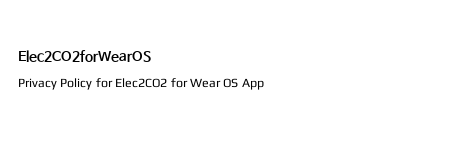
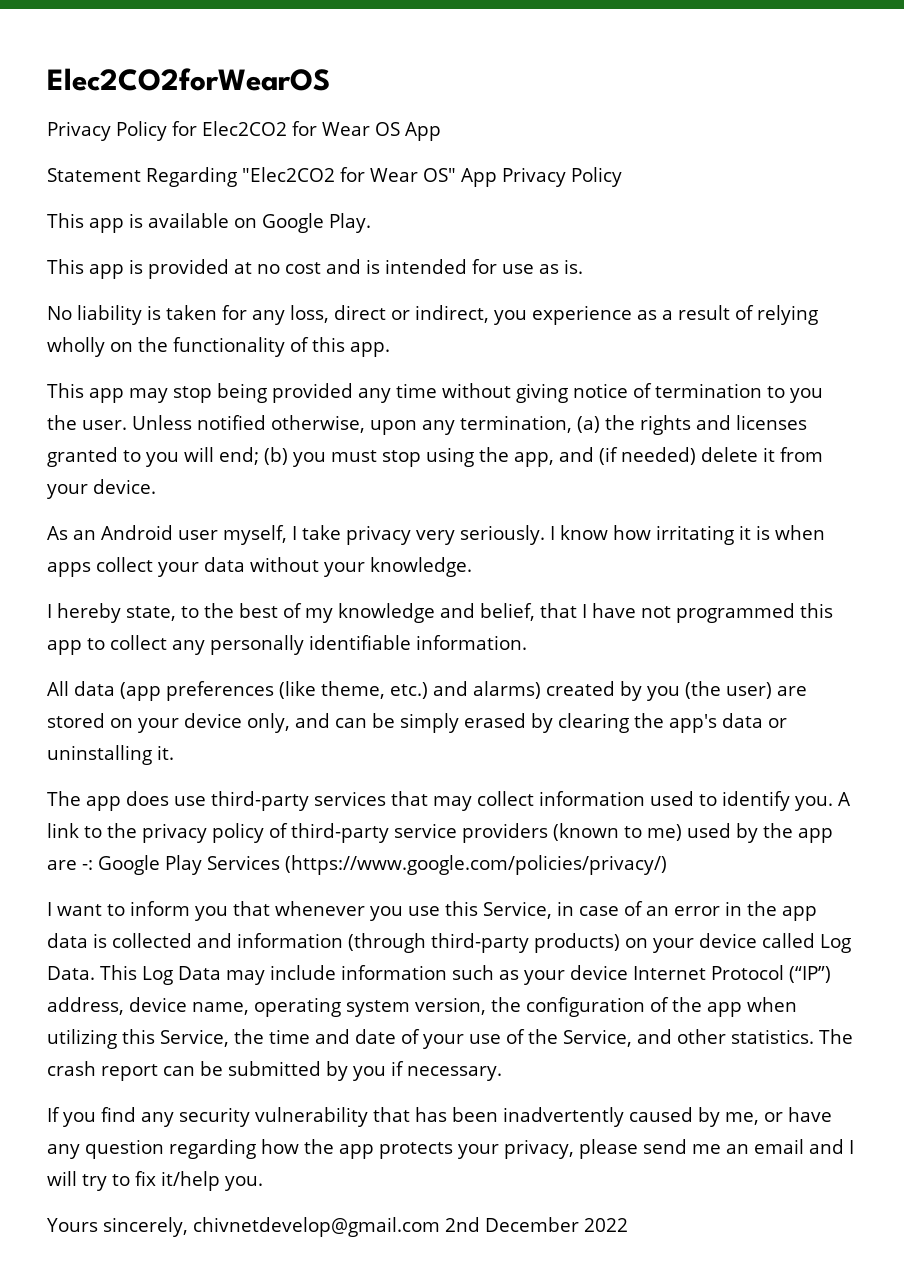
+ Statement Regarding "Elec2CO2 for Wear OS" App Privacy Policy
+ This app is available on Google Play.
+ This app is provided at no cost and is intended for use as is.
+ No liability is taken for any loss, direct or indirect, you experience as a result of relying wholly on the functionality of this app.
+ This app may stop being provided any time without giving notice of termination to you the user. Unless notified otherwise, upon any termination, (a) the rights and licenses granted to you will end; (b) you must stop using the app, and (if needed) delete it from your device.
+ As an Android user myself, I take privacy very seriously. I know how irritating it is when apps collect your data without your knowledge.
+ I hereby state, to the best of my knowledge and belief, that I have not programmed this app to collect any personally identifiable information.
+ All data (app preferences (like theme, etc.) and alarms) created by you (the user) are stored on your device only, and can be simply erased by clearing the app's data or uninstalling it.
+ The app does use third-party services that may collect information used to identify you. A link to the privacy policy of third-party service providers (known to me) used by the app are -: Google Play Services (https://www.google.com/policies/privacy/)
+ I want to inform you that whenever you use this Service, in case of an error in the app data is collected and information (through third-party products) on your device called Log Data. This Log Data may include information such as your device Internet Protocol (“IP”) address, device name, operating system version, the configuration of the app when utilizing this Service, the time and date of your use of the Service, and other statistics. The crash report can be submitted by you if necessary.
+ If you find any security vulnerability that has been inadvertently caused by me, or have any question regarding how the app protects your privacy, please send me an email and I will try to fix it/help you.
+ Yours sincerely, chivnetdevelop@gmail.com 2nd December 2022

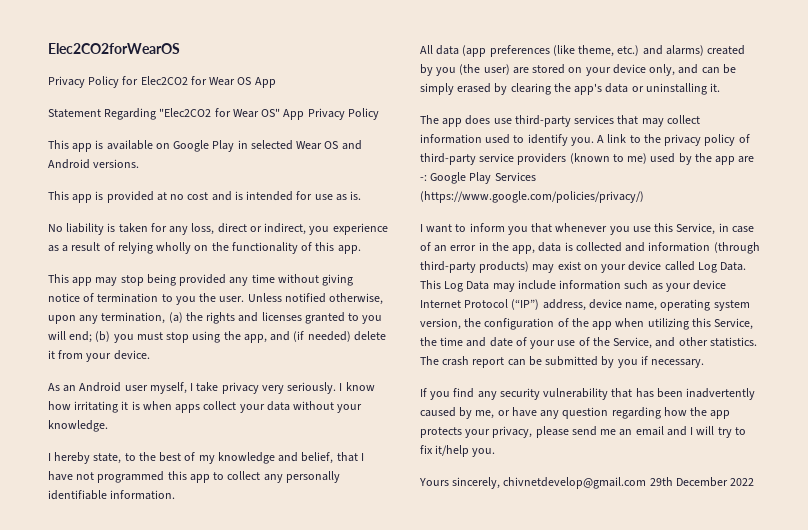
- This app is available on Google Play.
+ This app is available on Google Play in selected Wear OS and Android versions.
- I want to inform you that whenever you use this Service, in case of an error in the app data is collected and information (through third-party products) on your device called Log Data.
+ I want to inform you that whenever you use this Service, in case of an error in the app, data is collected and information (through third-party products) may exist on your device called Log Data.
- Yours sincerely, chivnetdevelop@gmail.com 2nd December 2022
+ Yours sincerely, chivnetdevelop@gmail.com 29th December 2022

